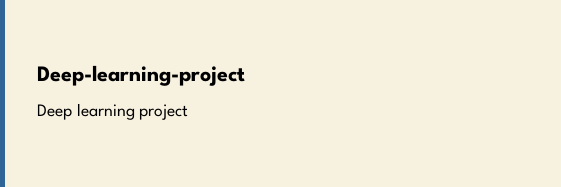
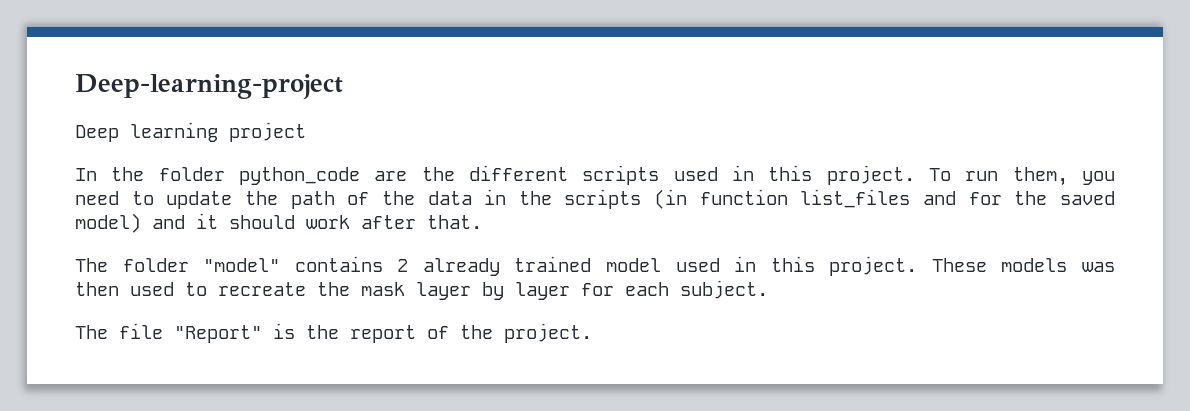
+ In the folder python_code are the different scripts used in this project. To run them, you need to update the path of the data in the scripts (in function list_files and for the saved model) and it should work after that.
+ The folder "model" contains 2 already trained model used in this project. These models was then used to recreate the mask layer by layer for each subject.
+ The file "Report" is the report of the project.

